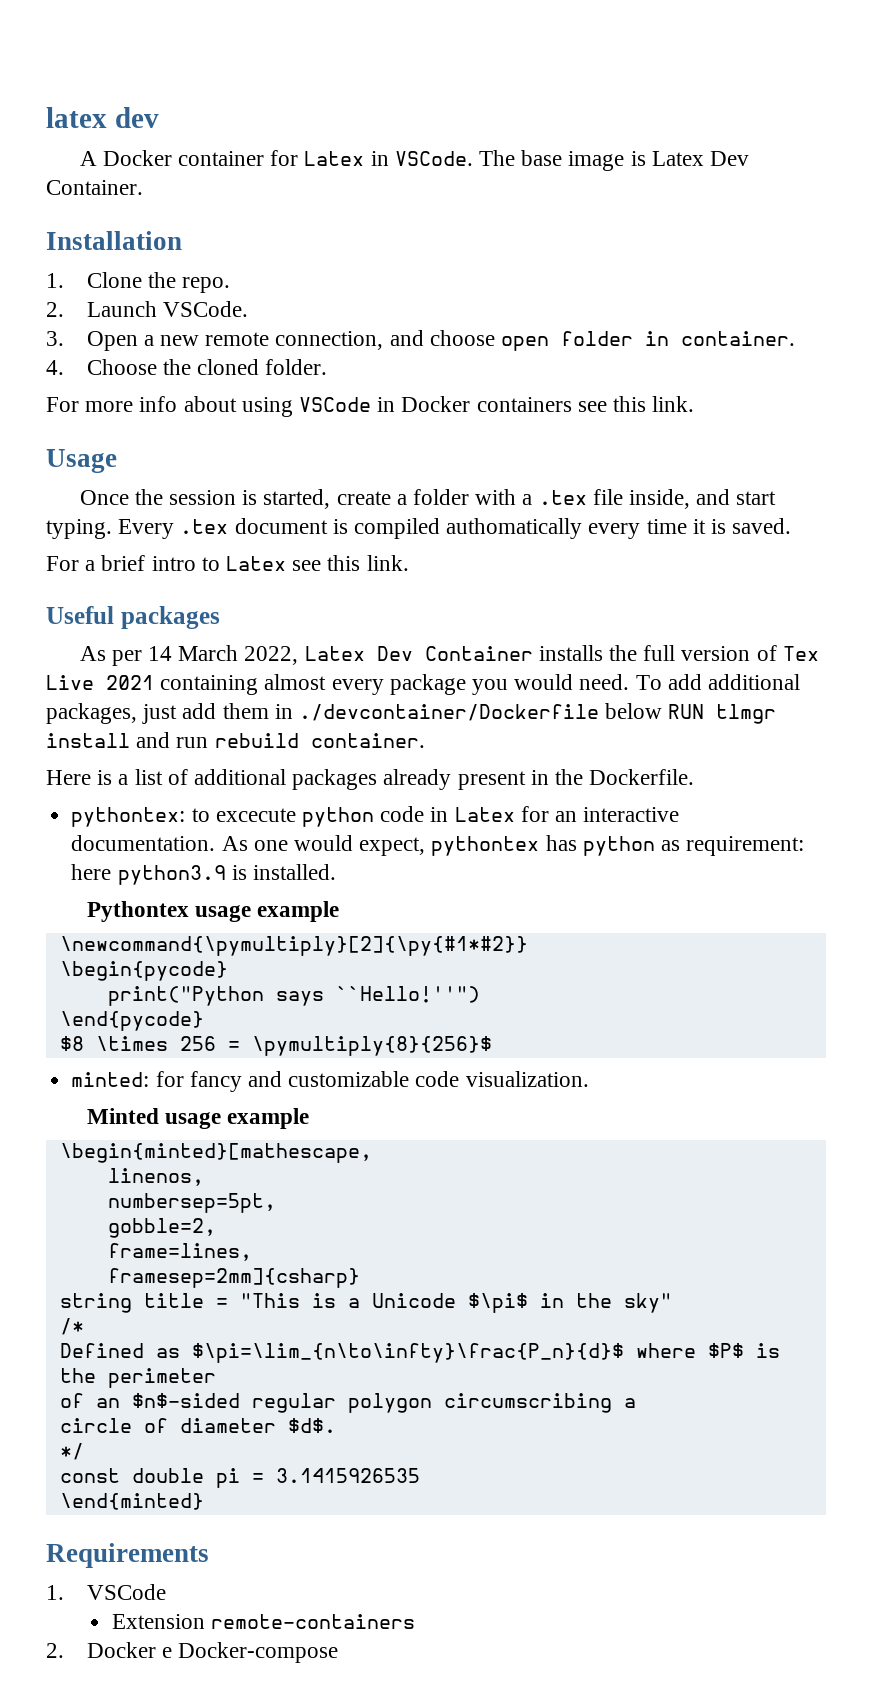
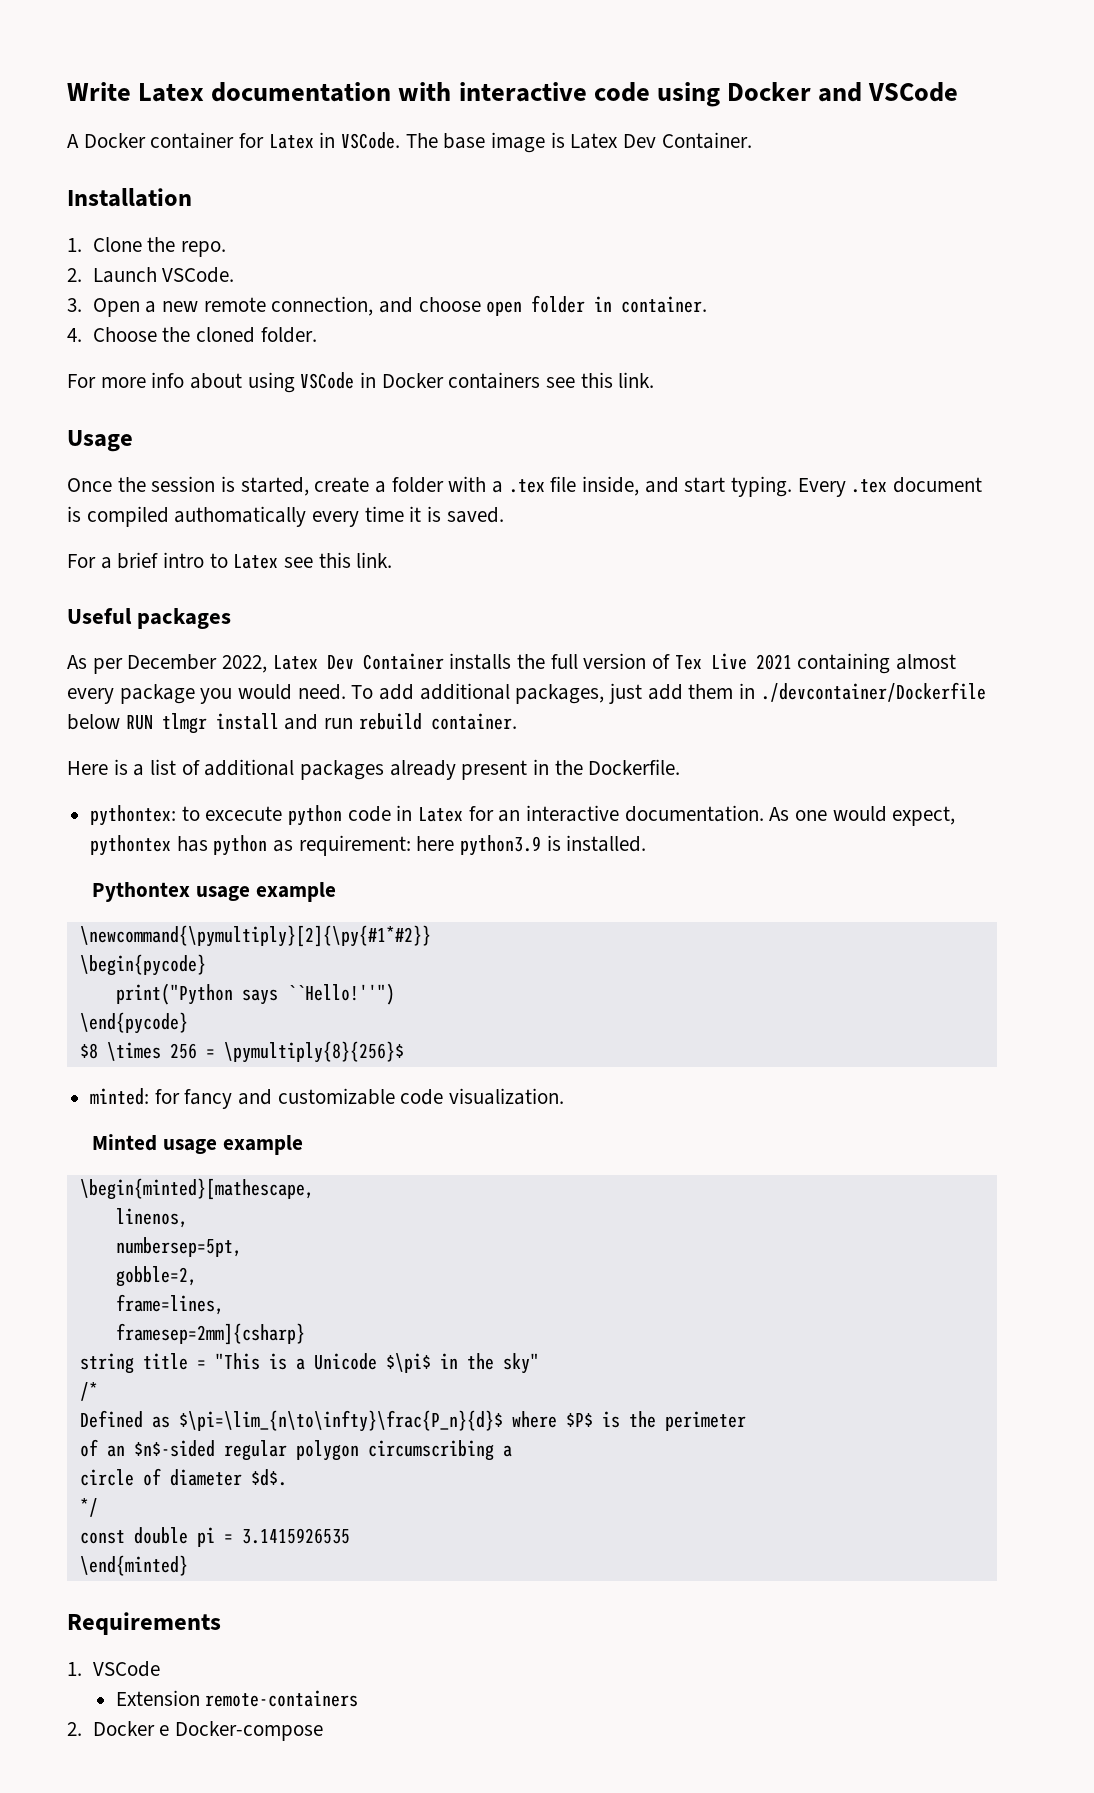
- latex dev
+ Write Latex documentation with interactive code using Docker and VSCode
- As per 14 March 2022, Latex Dev Container installs the full version of Tex Live 2021 containing almost every package you would need.
+ As per December 2022, Latex Dev Container installs the full version of Tex Live 2021 containing almost every package you would need.

